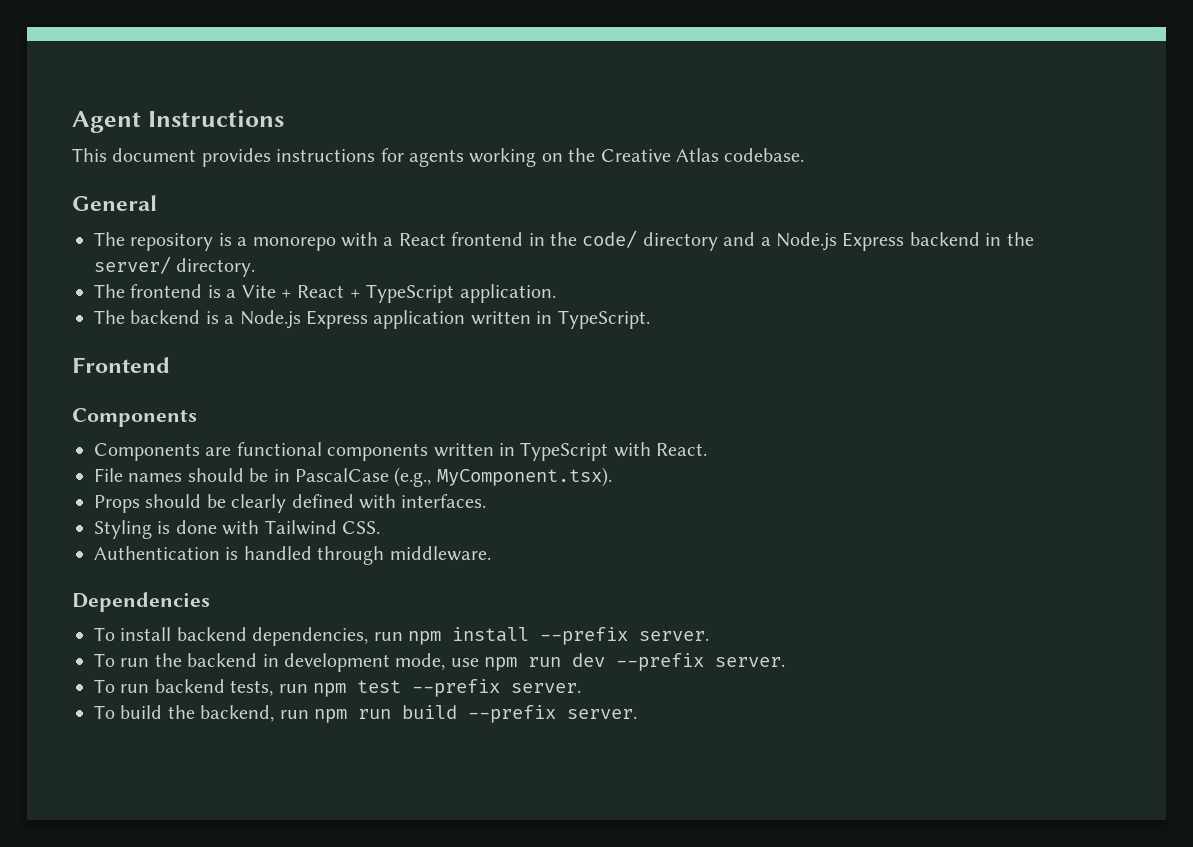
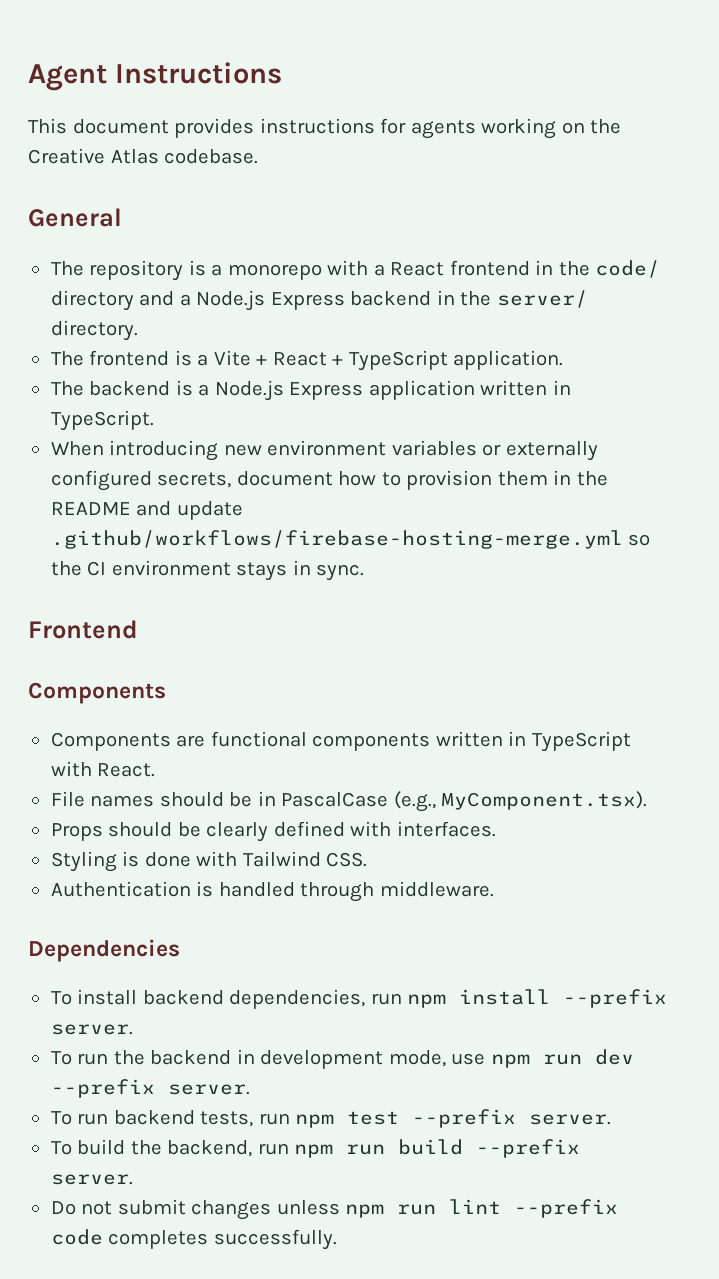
+ When introducing new environment variables or externally configured secrets, document how to provision them in the README and update .github/workflows/firebase-hosting-merge.yml so the CI environment stays in sync.
+ Do not submit changes unless npm run lint --prefix code completes successfully.

